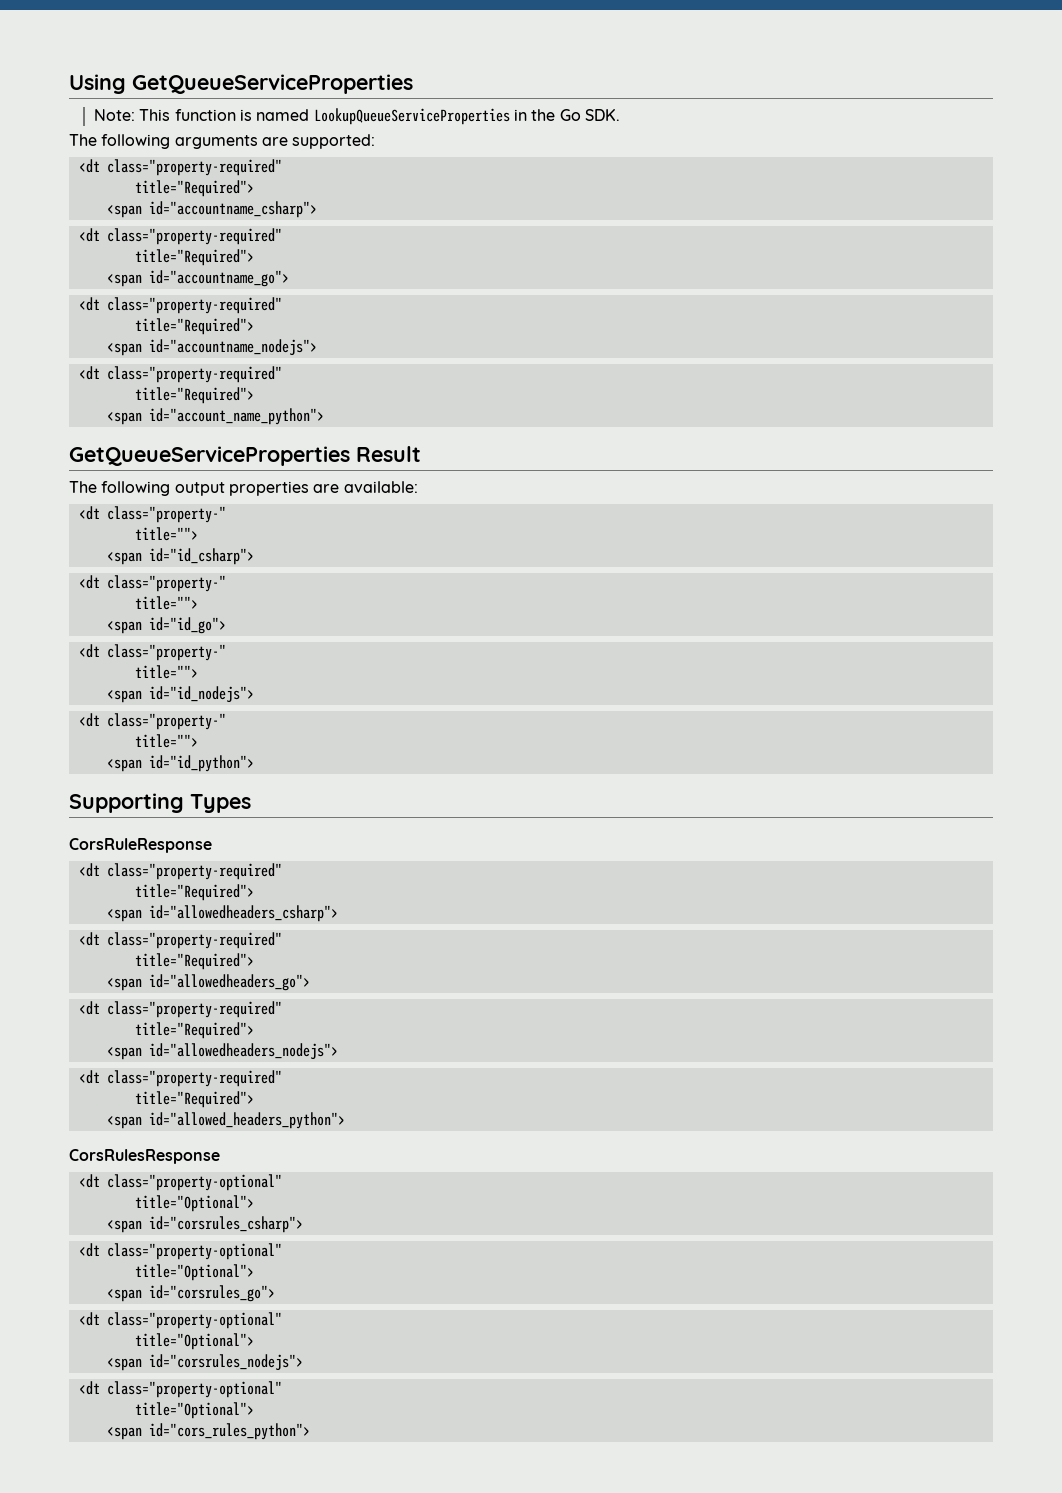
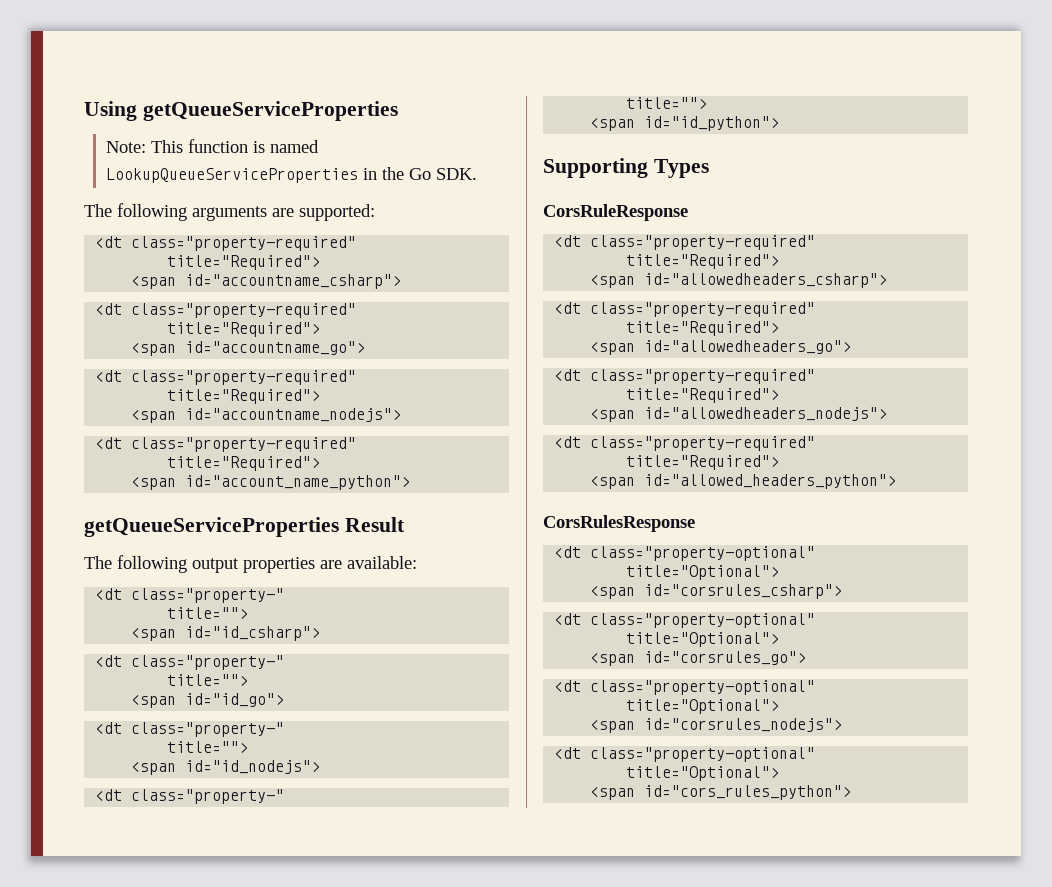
- Using GetQueueServiceProperties
+ Using getQueueServiceProperties
- GetQueueServiceProperties Result
+ getQueueServiceProperties Result

